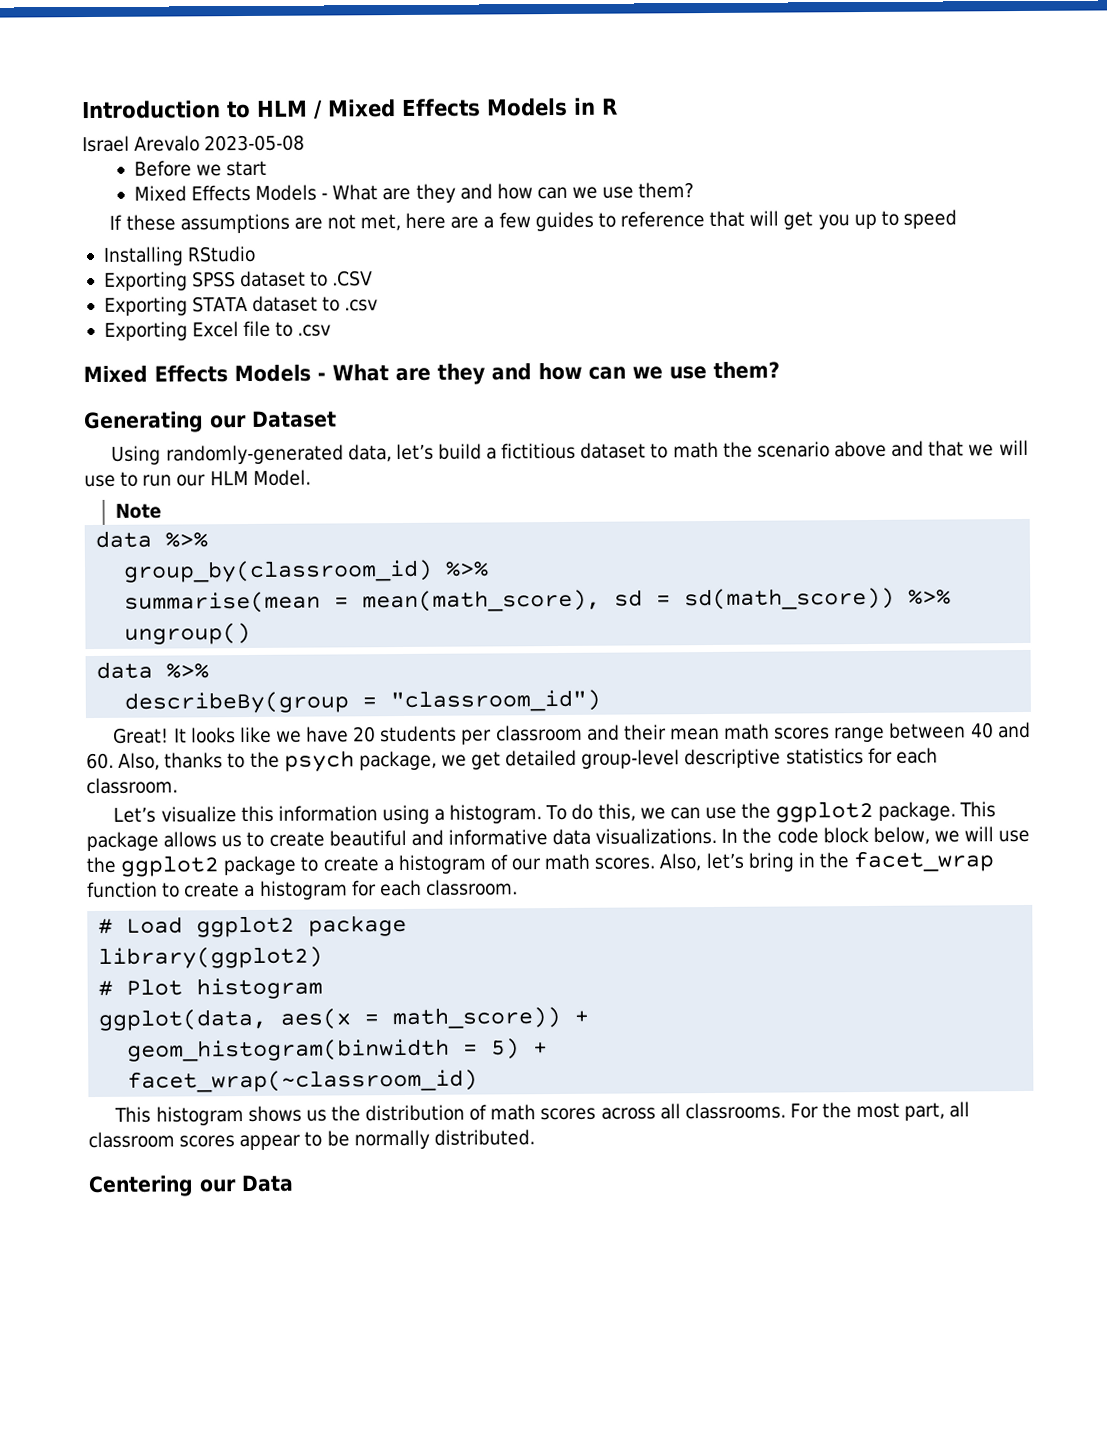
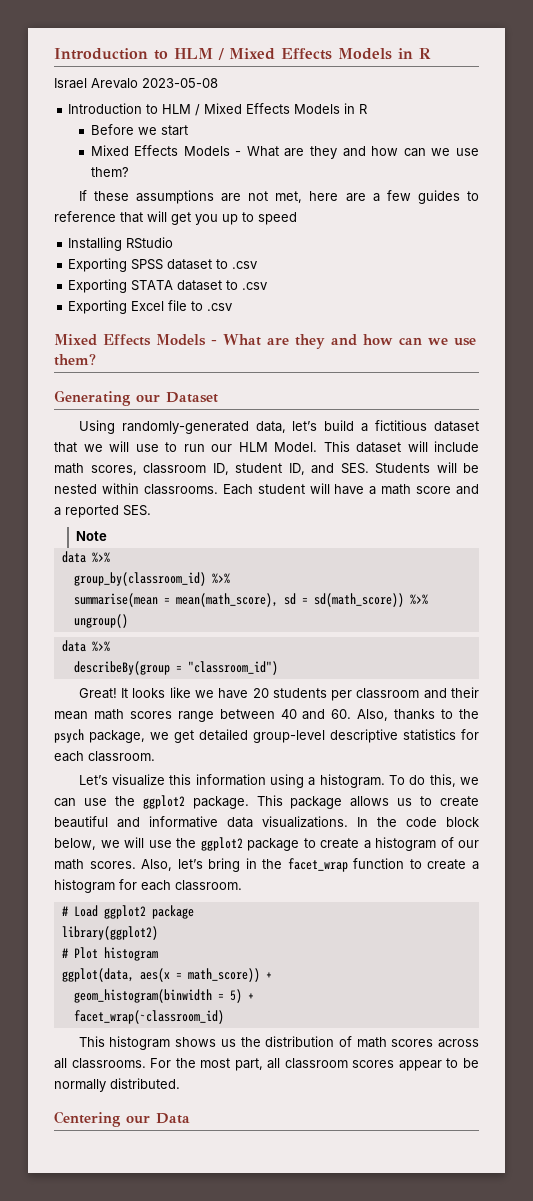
  Israel Arevalo 2023-05-08
+ Introduction to HLM / Mixed Effects Models in R
- Exporting SPSS dataset to .CSV
+ Exporting SPSS dataset to .csv
- Using randomly-generated data, let’s build a fictitious dataset to math the scenario above and that we will use to run our HLM Model.
+ Using randomly-generated data, let’s build a fictitious dataset that we will use to run our HLM Model. This dataset will include math scores, classroom ID, student ID, and SES. Students will be nested within classrooms. Each student will have a math score and a reported SES.

